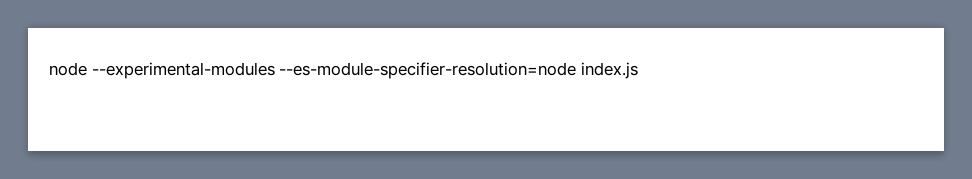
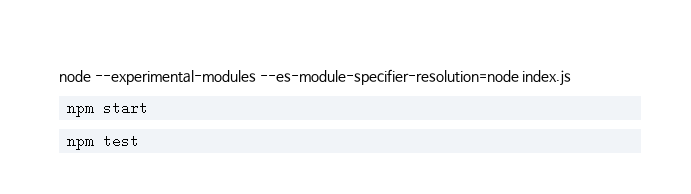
+ npm start
+ npm test

